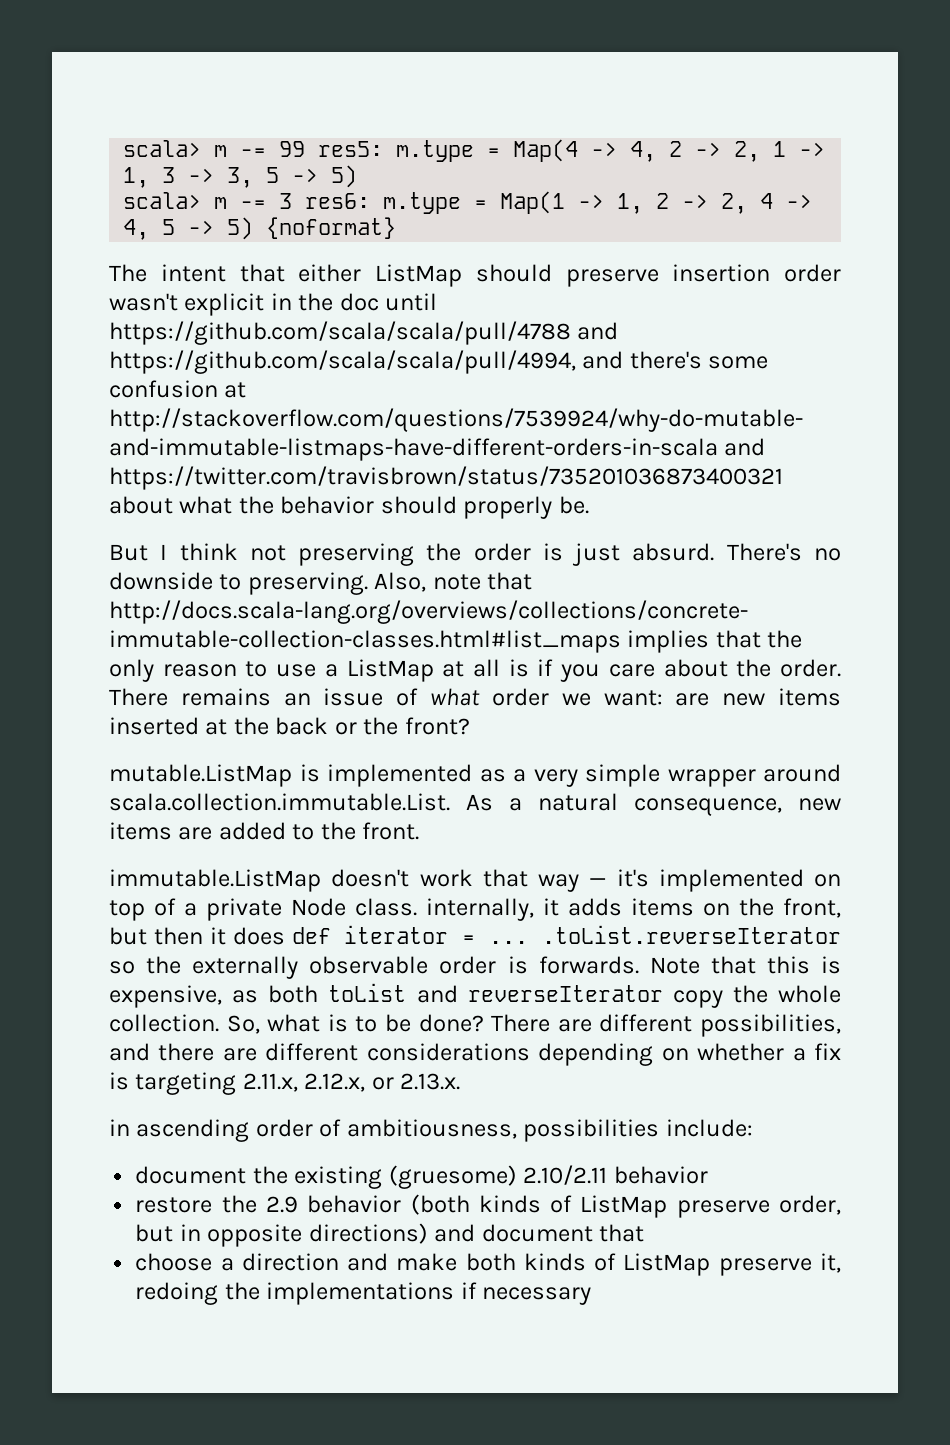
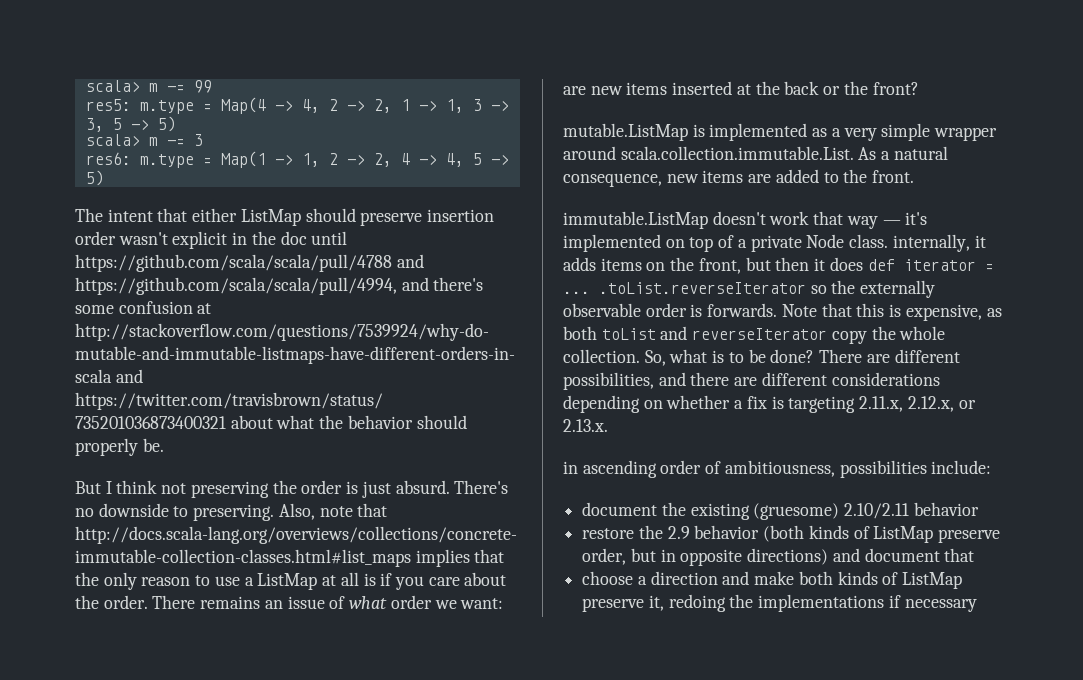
- scala> m -= 99 res5: m.type = Map(4 -> 4, 2 -> 2, 1 -> 1, 3 -> 3, 5 -> 5)
+ scala> m -= 99
+ res5: m.type = Map(4 -> 4, 2 -> 2, 1 -> 1, 3 -> 3, 5 -> 5)
- scala> m -= 3 res6: m.type = Map(1 -> 1, 2 -> 2, 4 -> 4, 5 -> 5) {noformat}
+ scala> m -= 3
+ res6: m.type = Map(1 -> 1, 2 -> 2, 4 -> 4, 5 -> 5)

